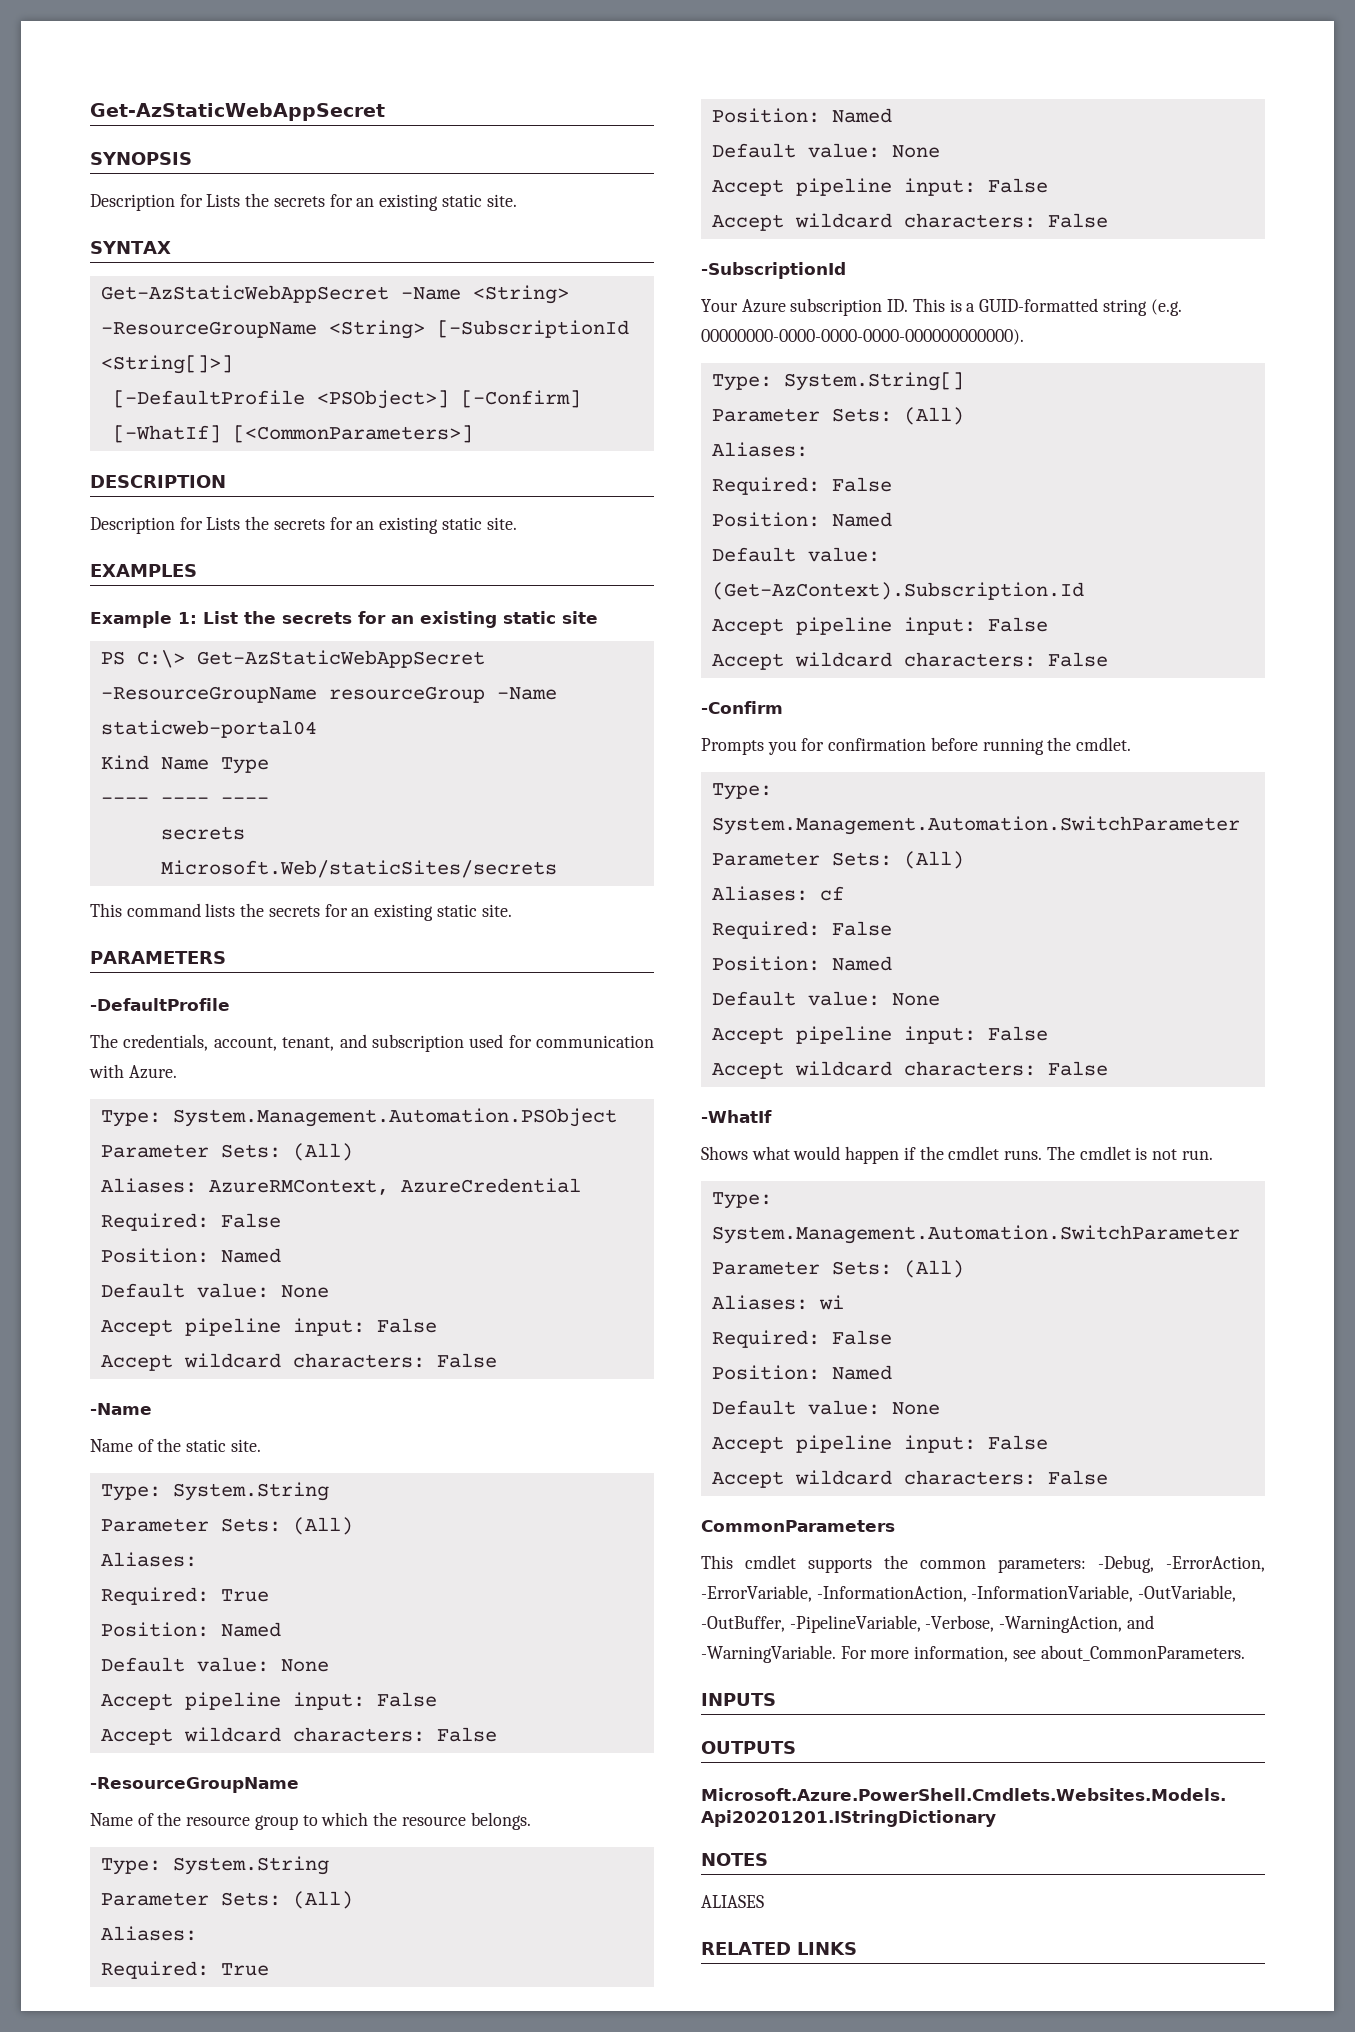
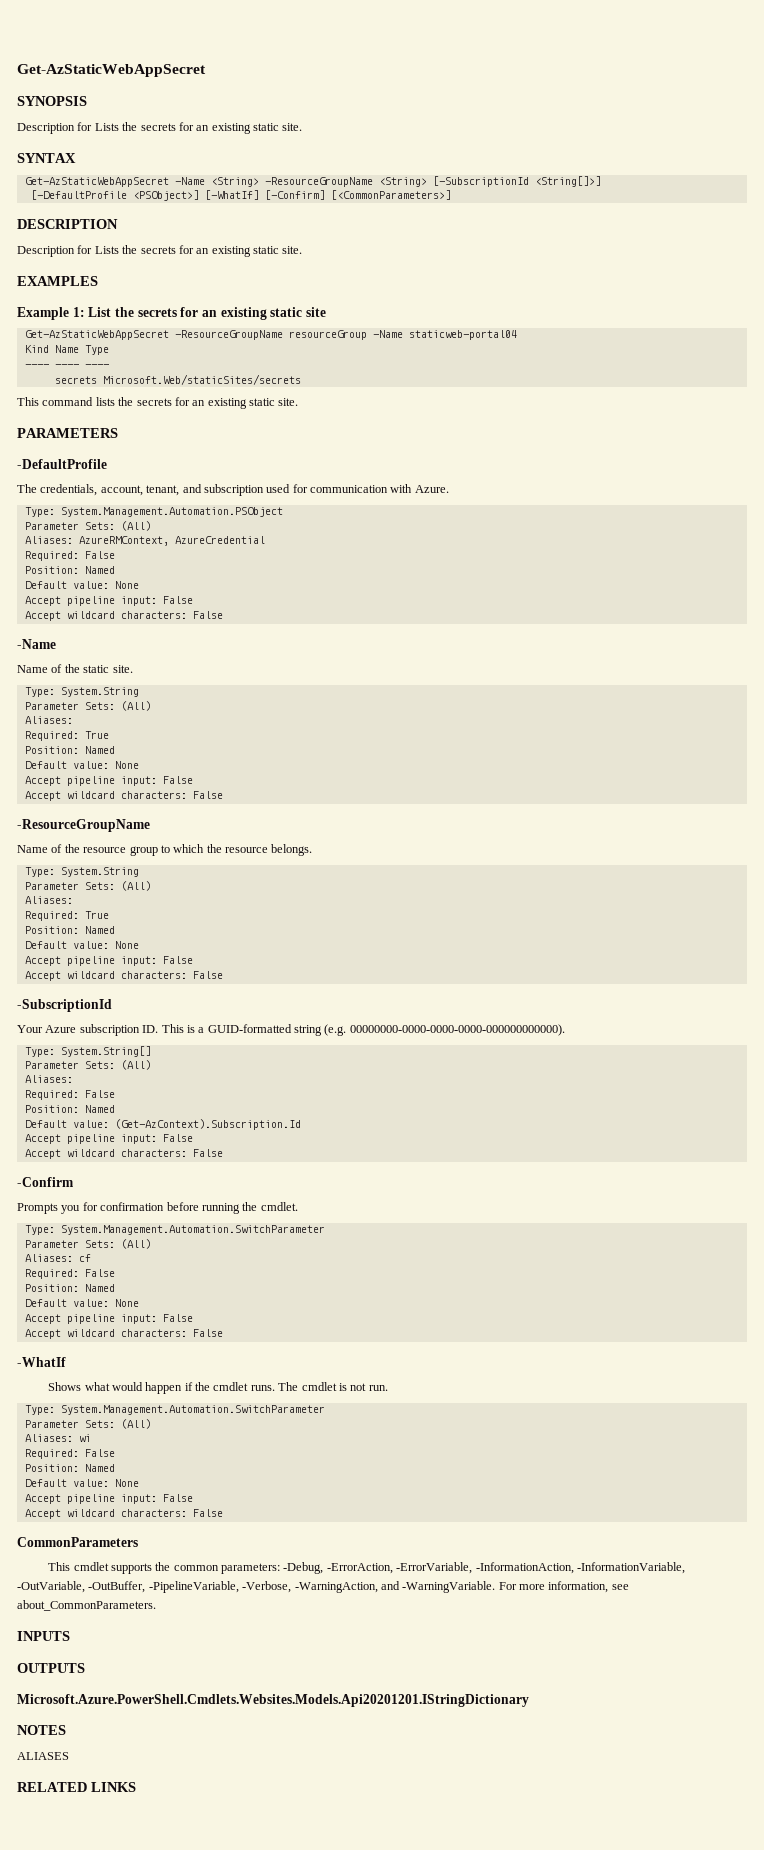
- [-DefaultProfile <PSObject>] [-Confirm] [-WhatIf] [<CommonParameters>]
+ [-DefaultProfile <PSObject>] [-WhatIf] [-Confirm] [<CommonParameters>]
- PS C:\> Get-AzStaticWebAppSecret -ResourceGroupName resourceGroup -Name staticweb-portal04
+ Get-AzStaticWebAppSecret -ResourceGroupName resourceGroup -Name staticweb-portal04

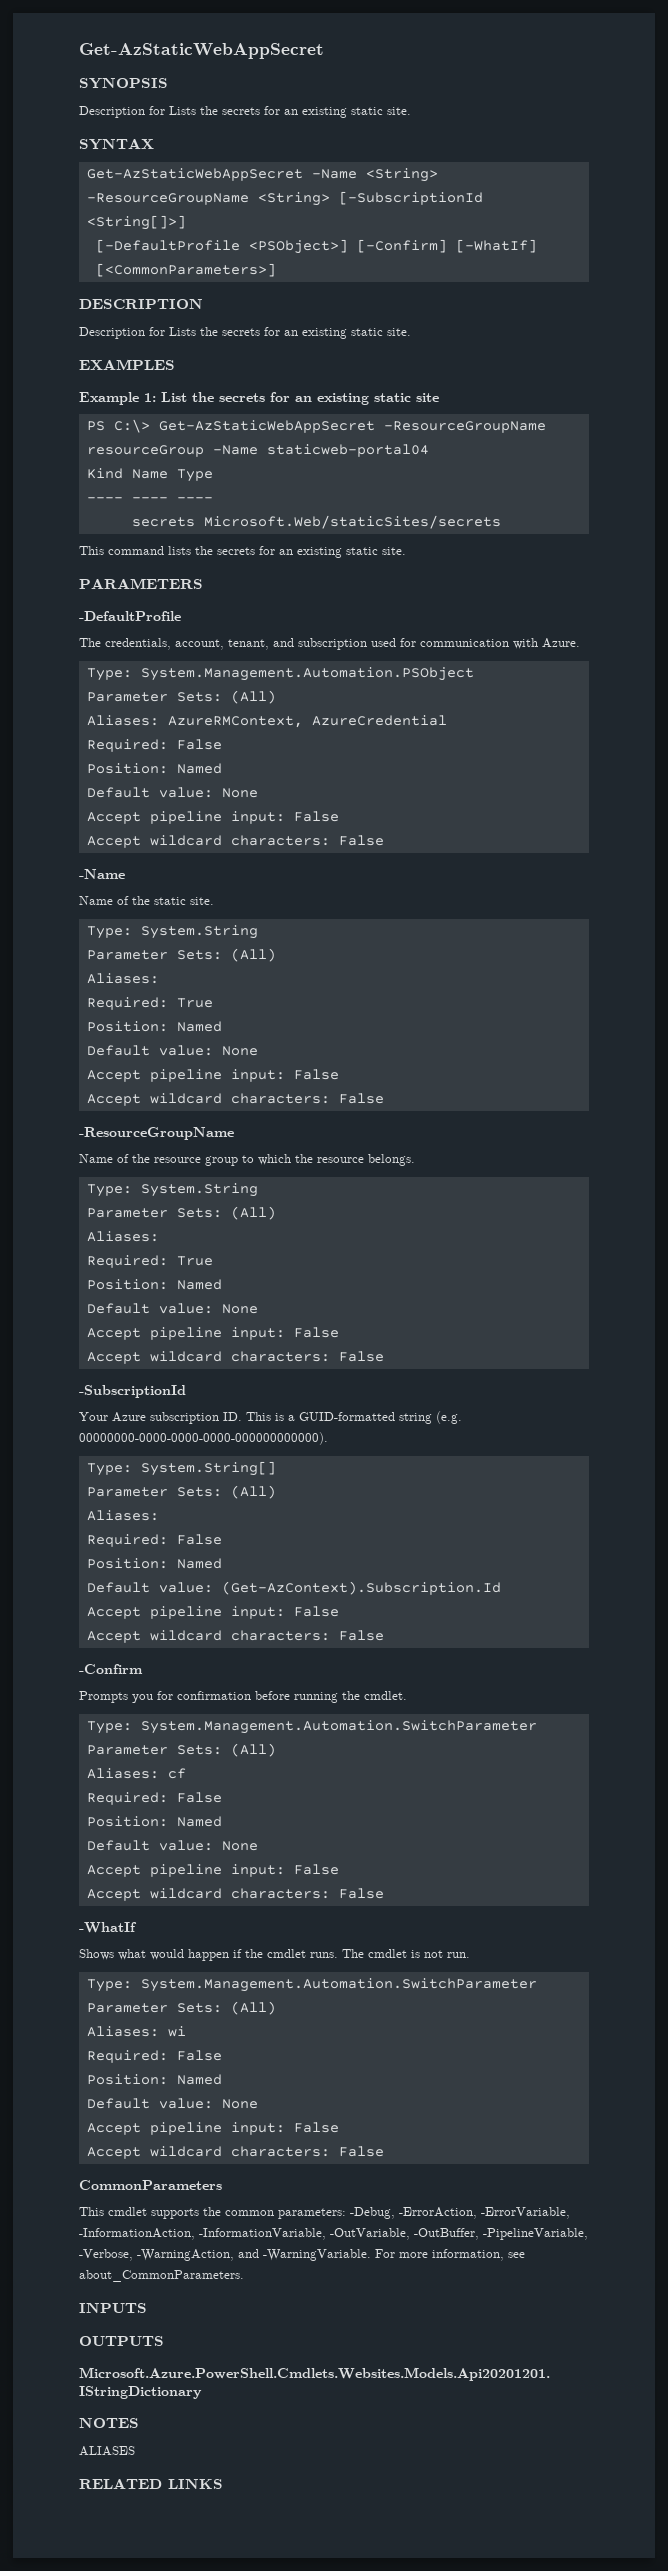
- [-DefaultProfile <PSObject>] [-WhatIf] [-Confirm] [<CommonParameters>]
+ [-DefaultProfile <PSObject>] [-Confirm] [-WhatIf] [<CommonParameters>]
- Get-AzStaticWebAppSecret -ResourceGroupName resourceGroup -Name staticweb-portal04
+ PS C:\> Get-AzStaticWebAppSecret -ResourceGroupName resourceGroup -Name staticweb-portal04

